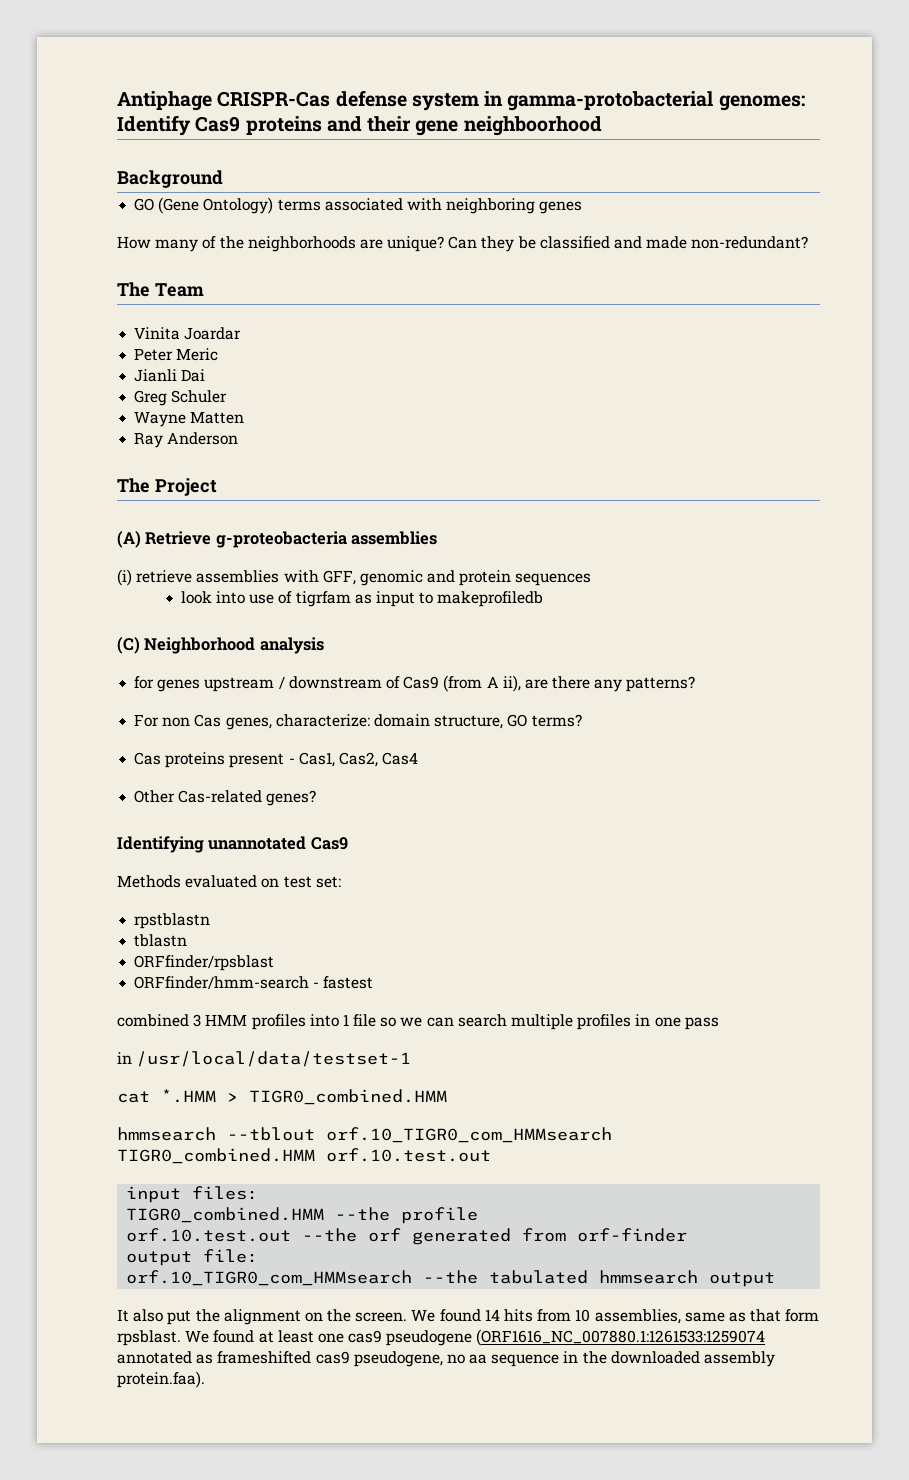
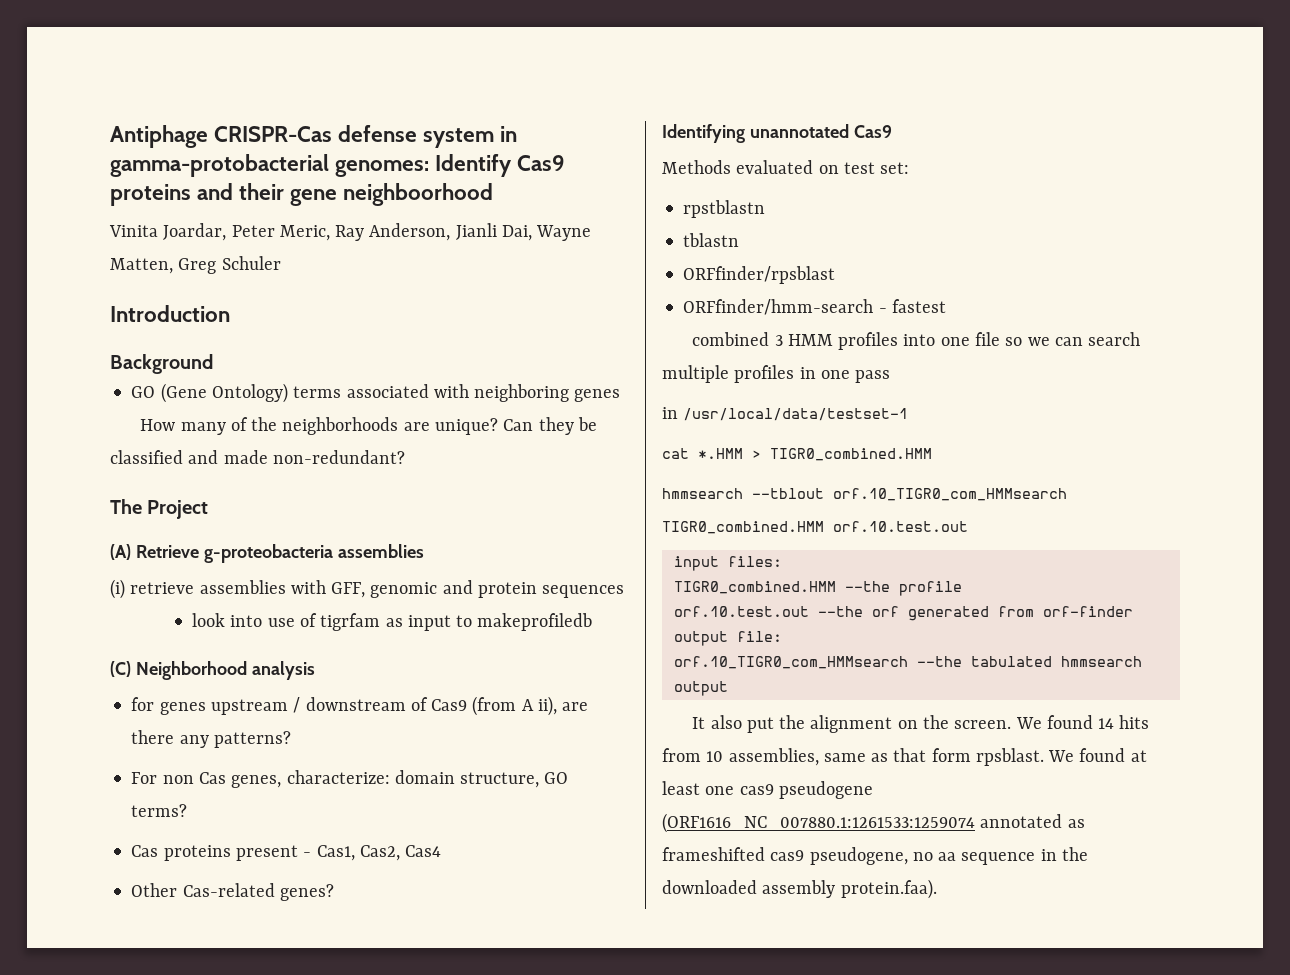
+ Vinita Joardar, Peter Meric, Ray Anderson, Jianli Dai, Wayne Matten, Greg Schuler
+ Introduction
- The Team
- Vinita Joardar
- Peter Meric
- Jianli Dai
- Greg Schuler
- Wayne Matten
- Ray Anderson
- combined 3 HMM profiles into 1 file so we can search multiple profiles in one pass
+ combined 3 HMM profiles into one file so we can search multiple profiles in one pass

